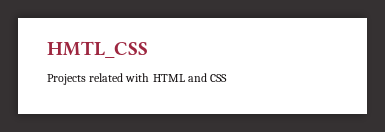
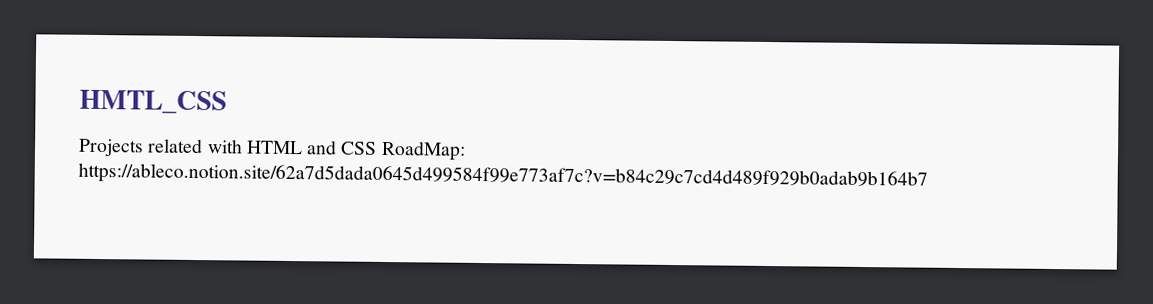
- Projects related with HTML and CSS
+ Projects related with HTML and CSS RoadMap: https://ableco.notion.site/62a7d5dada0645d499584f99e773af7c?v=b84c29c7cd4d489f929b0adab9b164b7

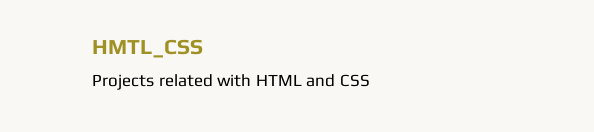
- Projects related with HTML and CSS RoadMap: https://ableco.notion.site/62a7d5dada0645d499584f99e773af7c?v=b84c29c7cd4d489f929b0adab9b164b7
+ Projects related with HTML and CSS

